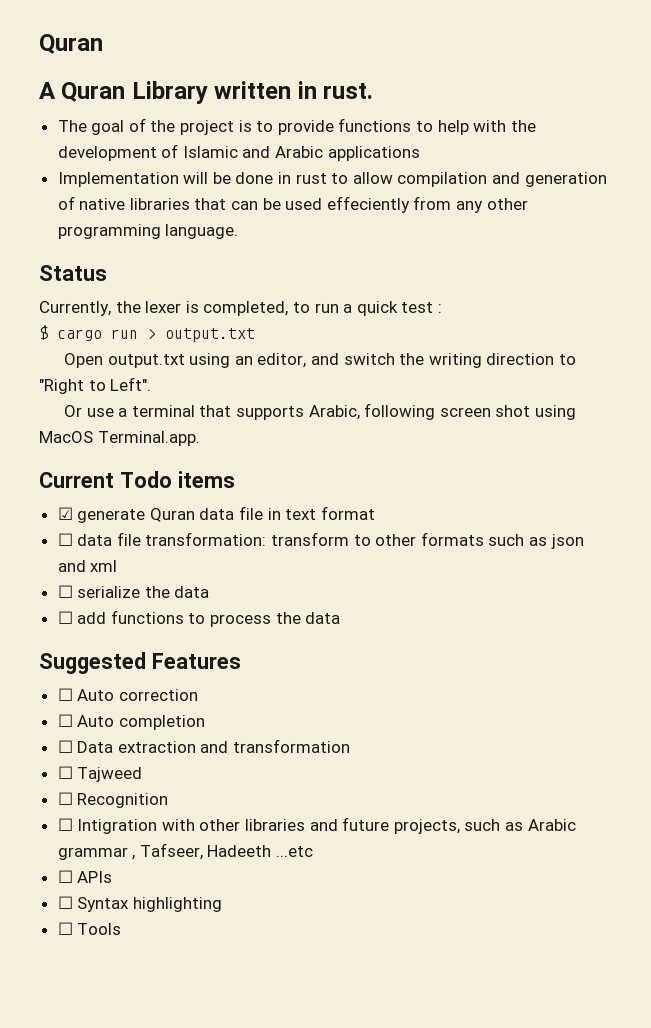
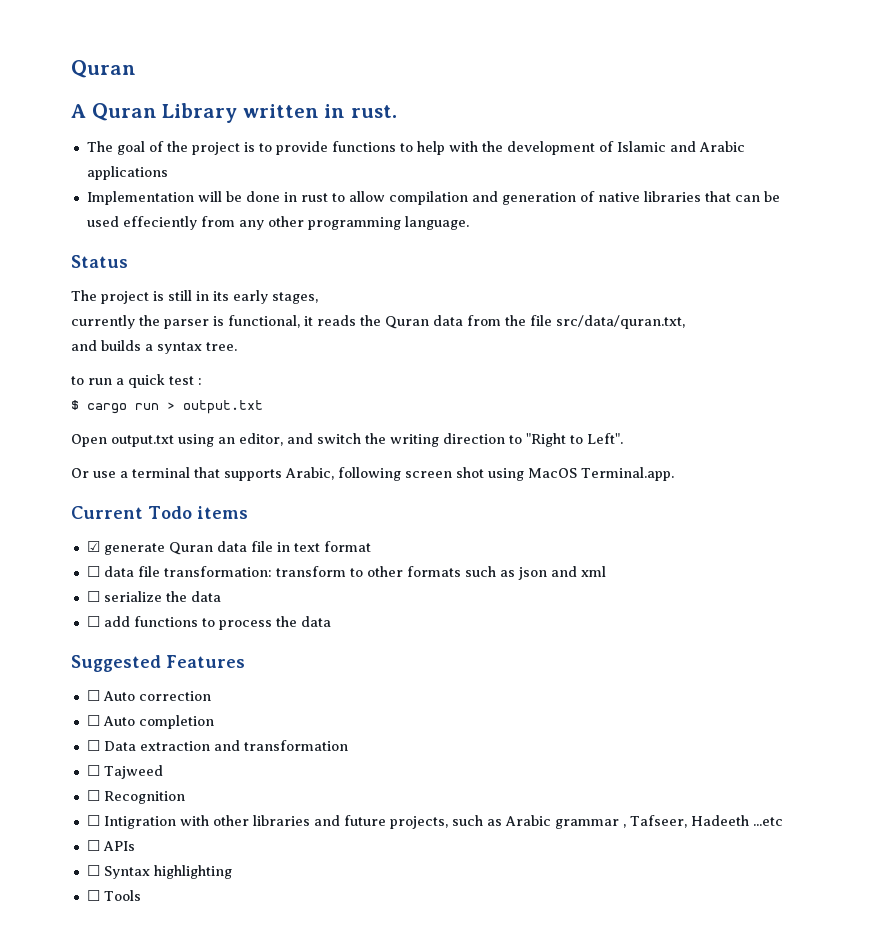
- Currently, the lexer is completed, to run a quick test :
+ The project is still in its early stages,
+ currently the parser is functional, it reads the Quran data from the file src/data/quran.txt,
+ and builds a syntax tree.
+ to run a quick test :

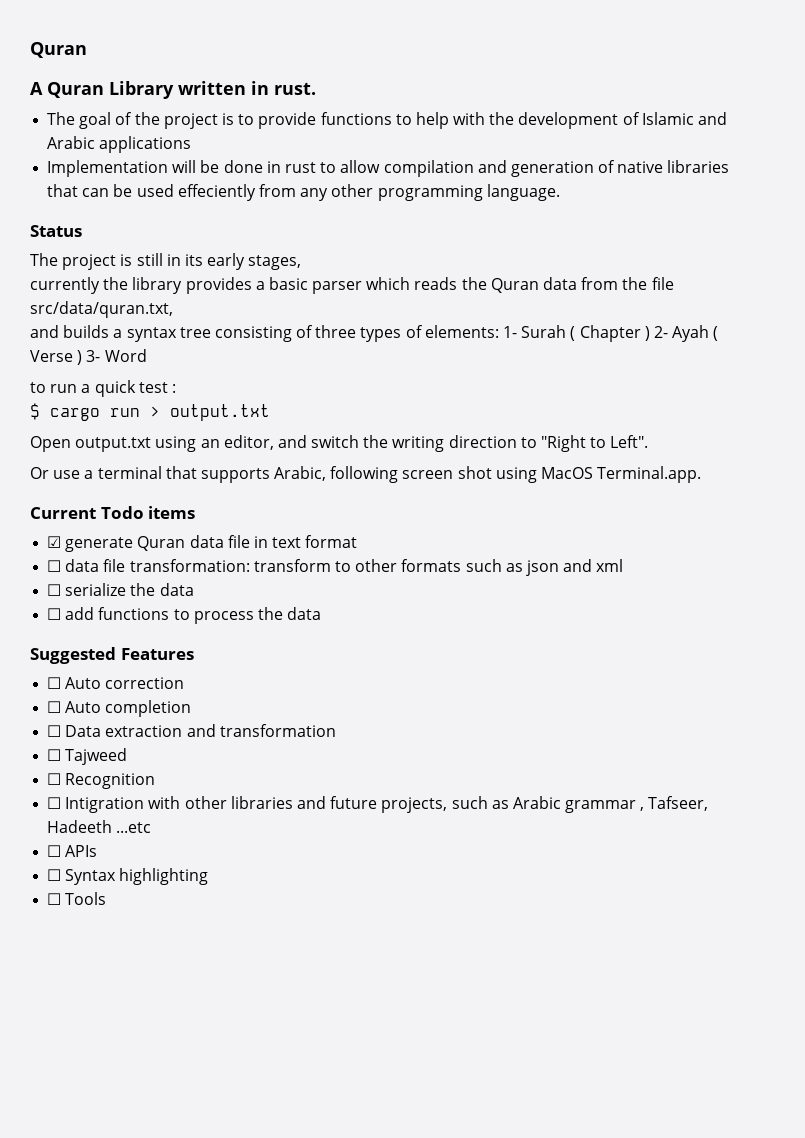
- currently the parser is functional, it reads the Quran data from the file src/data/quran.txt,
+ currently the library provides a basic parser which reads the Quran data from the file src/data/quran.txt,
- and builds a syntax tree.
+ and builds a syntax tree consisting of three types of elements: 1- Surah ( Chapter ) 2- Ayah ( Verse ) 3- Word

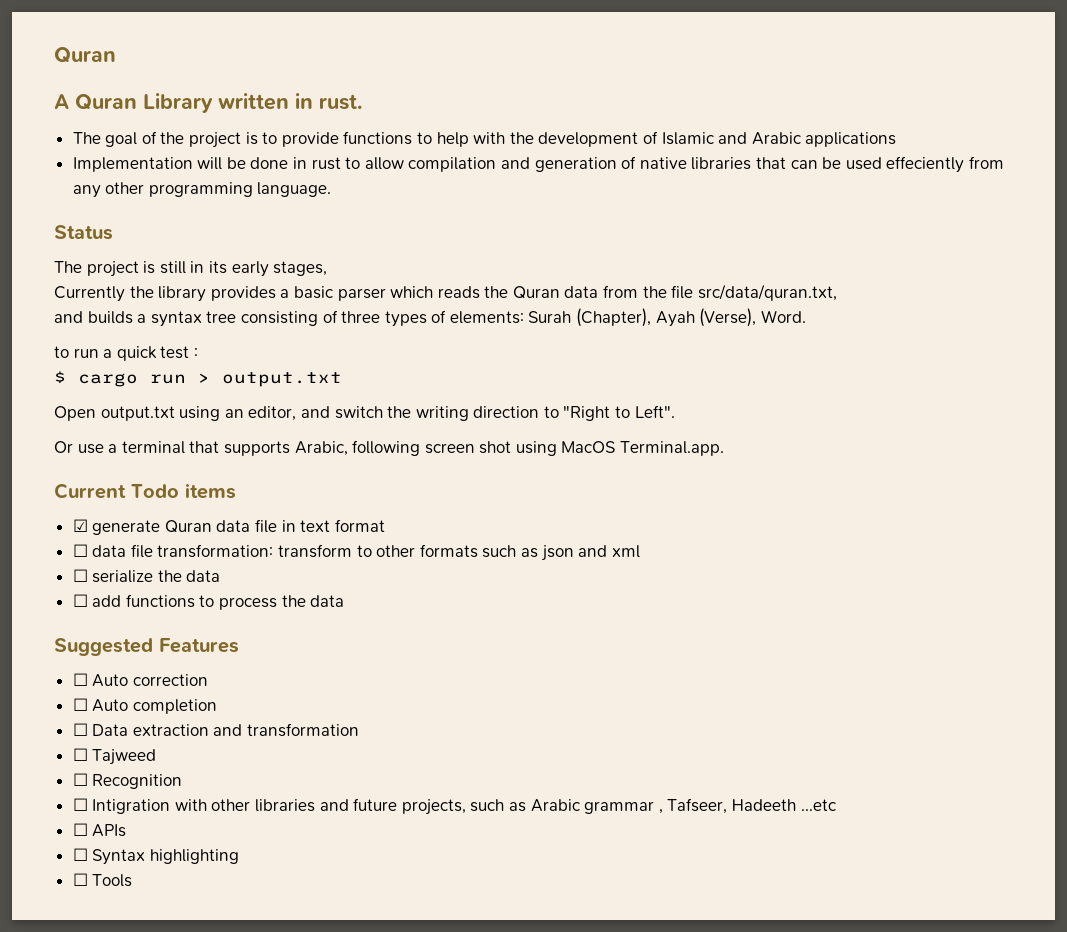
- currently the library provides a basic parser which reads the Quran data from the file src/data/quran.txt,
+ Currently the library provides a basic parser which reads the Quran data from the file src/data/quran.txt,
- and builds a syntax tree consisting of three types of elements: 1- Surah ( Chapter ) 2- Ayah ( Verse ) 3- Word
+ and builds a syntax tree consisting of three types of elements: Surah (Chapter), Ayah (Verse), Word.

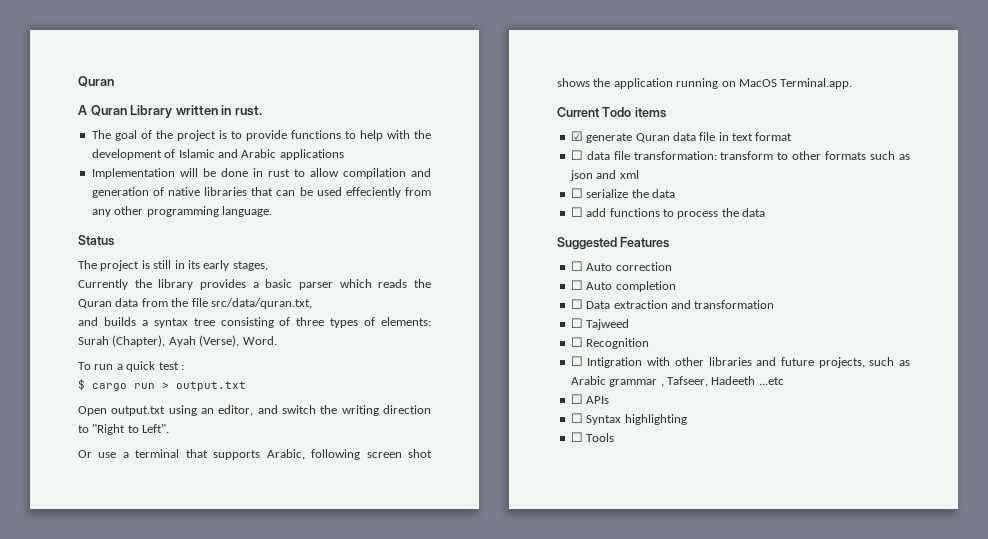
- to run a quick test :
+ To run a quick test :
- Or use a terminal that supports Arabic, following screen shot using MacOS Terminal.app.
+ Or use a terminal that supports Arabic, following screen shot shows the application running on MacOS Terminal.app.

